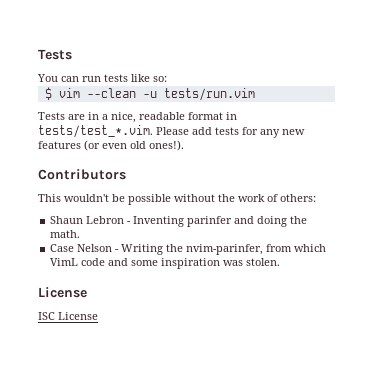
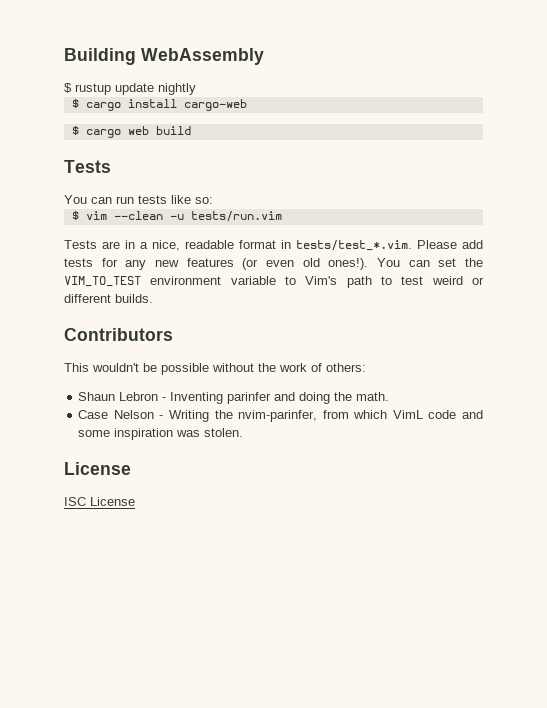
+ Building WebAssembly
+ $ rustup update nightly
+ $ cargo install cargo-web
+ $ cargo web build
+ You can set the VIM_TO_TEST environment variable to Vim's path to test weird or different builds.

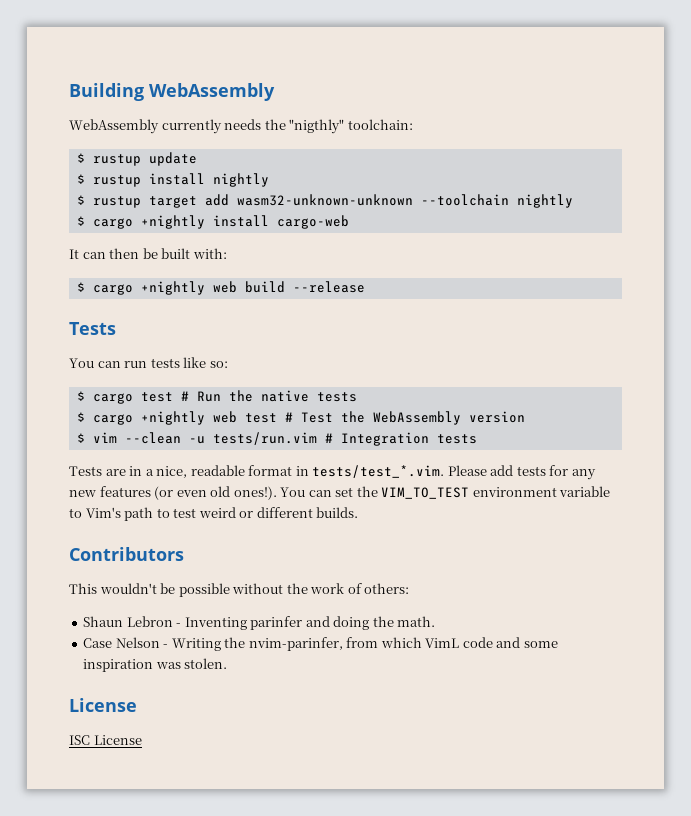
- $ rustup update nightly
+ WebAssembly currently needs the "nigthly" toolchain:
+ $ rustup update
+ $ rustup install nightly
+ $ rustup target add wasm32-unknown-unknown --toolchain nightly
- $ cargo install cargo-web
+ $ cargo +nightly install cargo-web
- $ cargo web build
+ It can then be built with:
+ $ cargo +nightly web build --release
+ $ cargo test # Run the native tests
+ $ cargo +nightly web test # Test the WebAssembly version
- $ vim --clean -u tests/run.vim
+ $ vim --clean -u tests/run.vim # Integration tests

